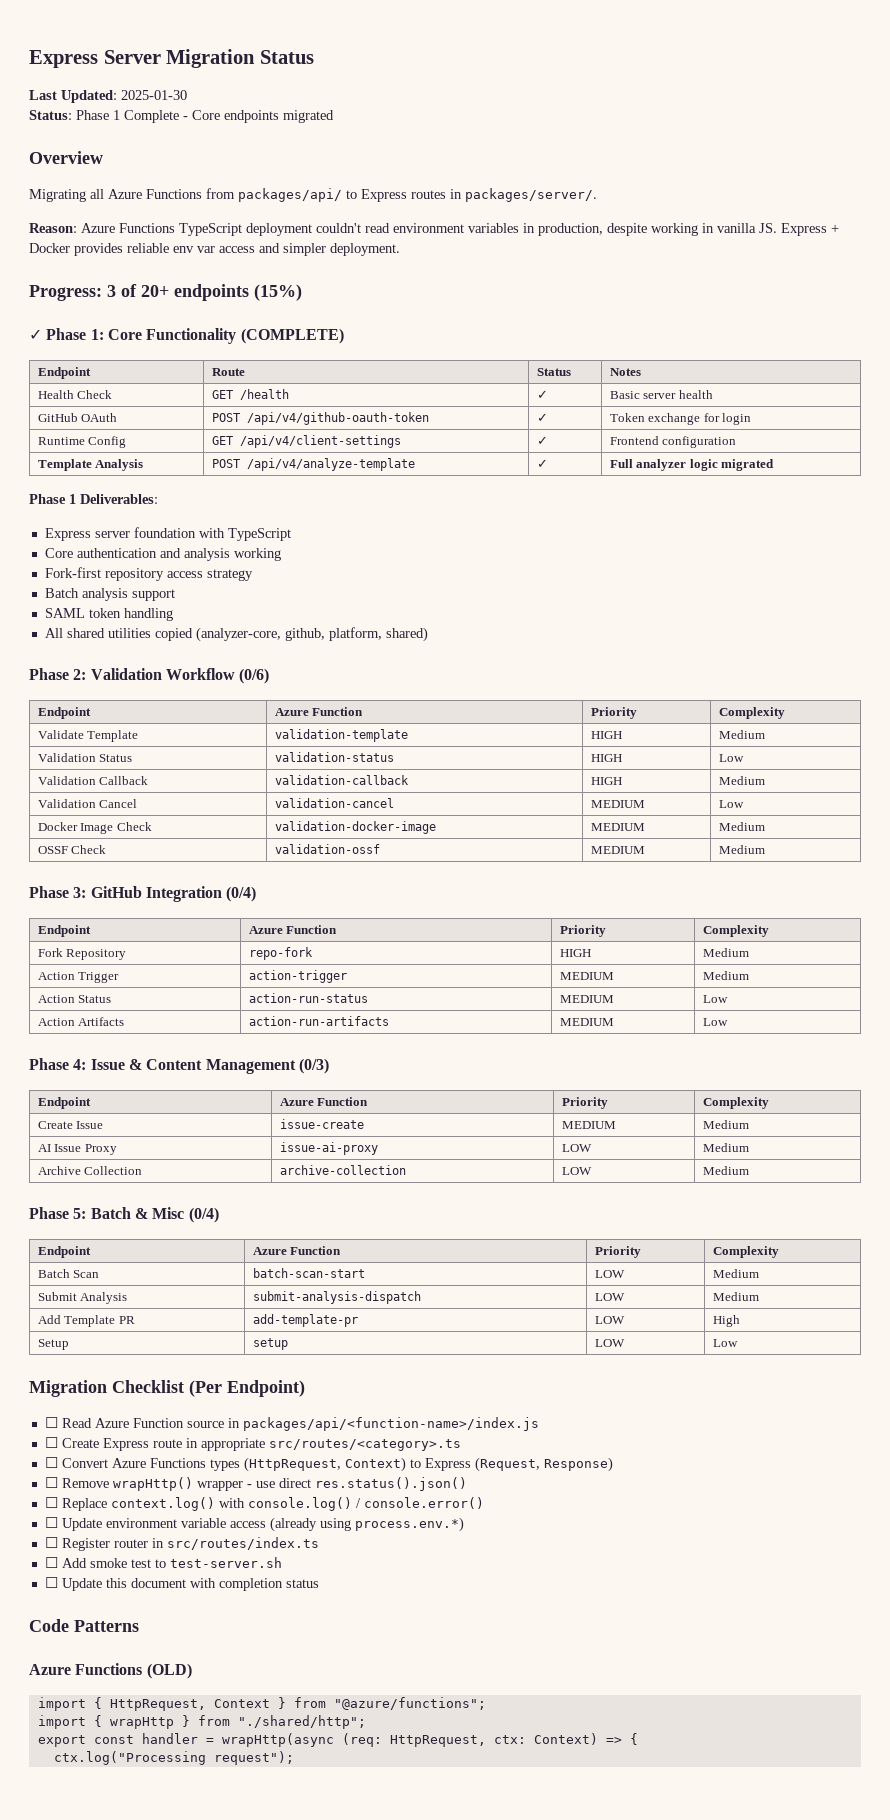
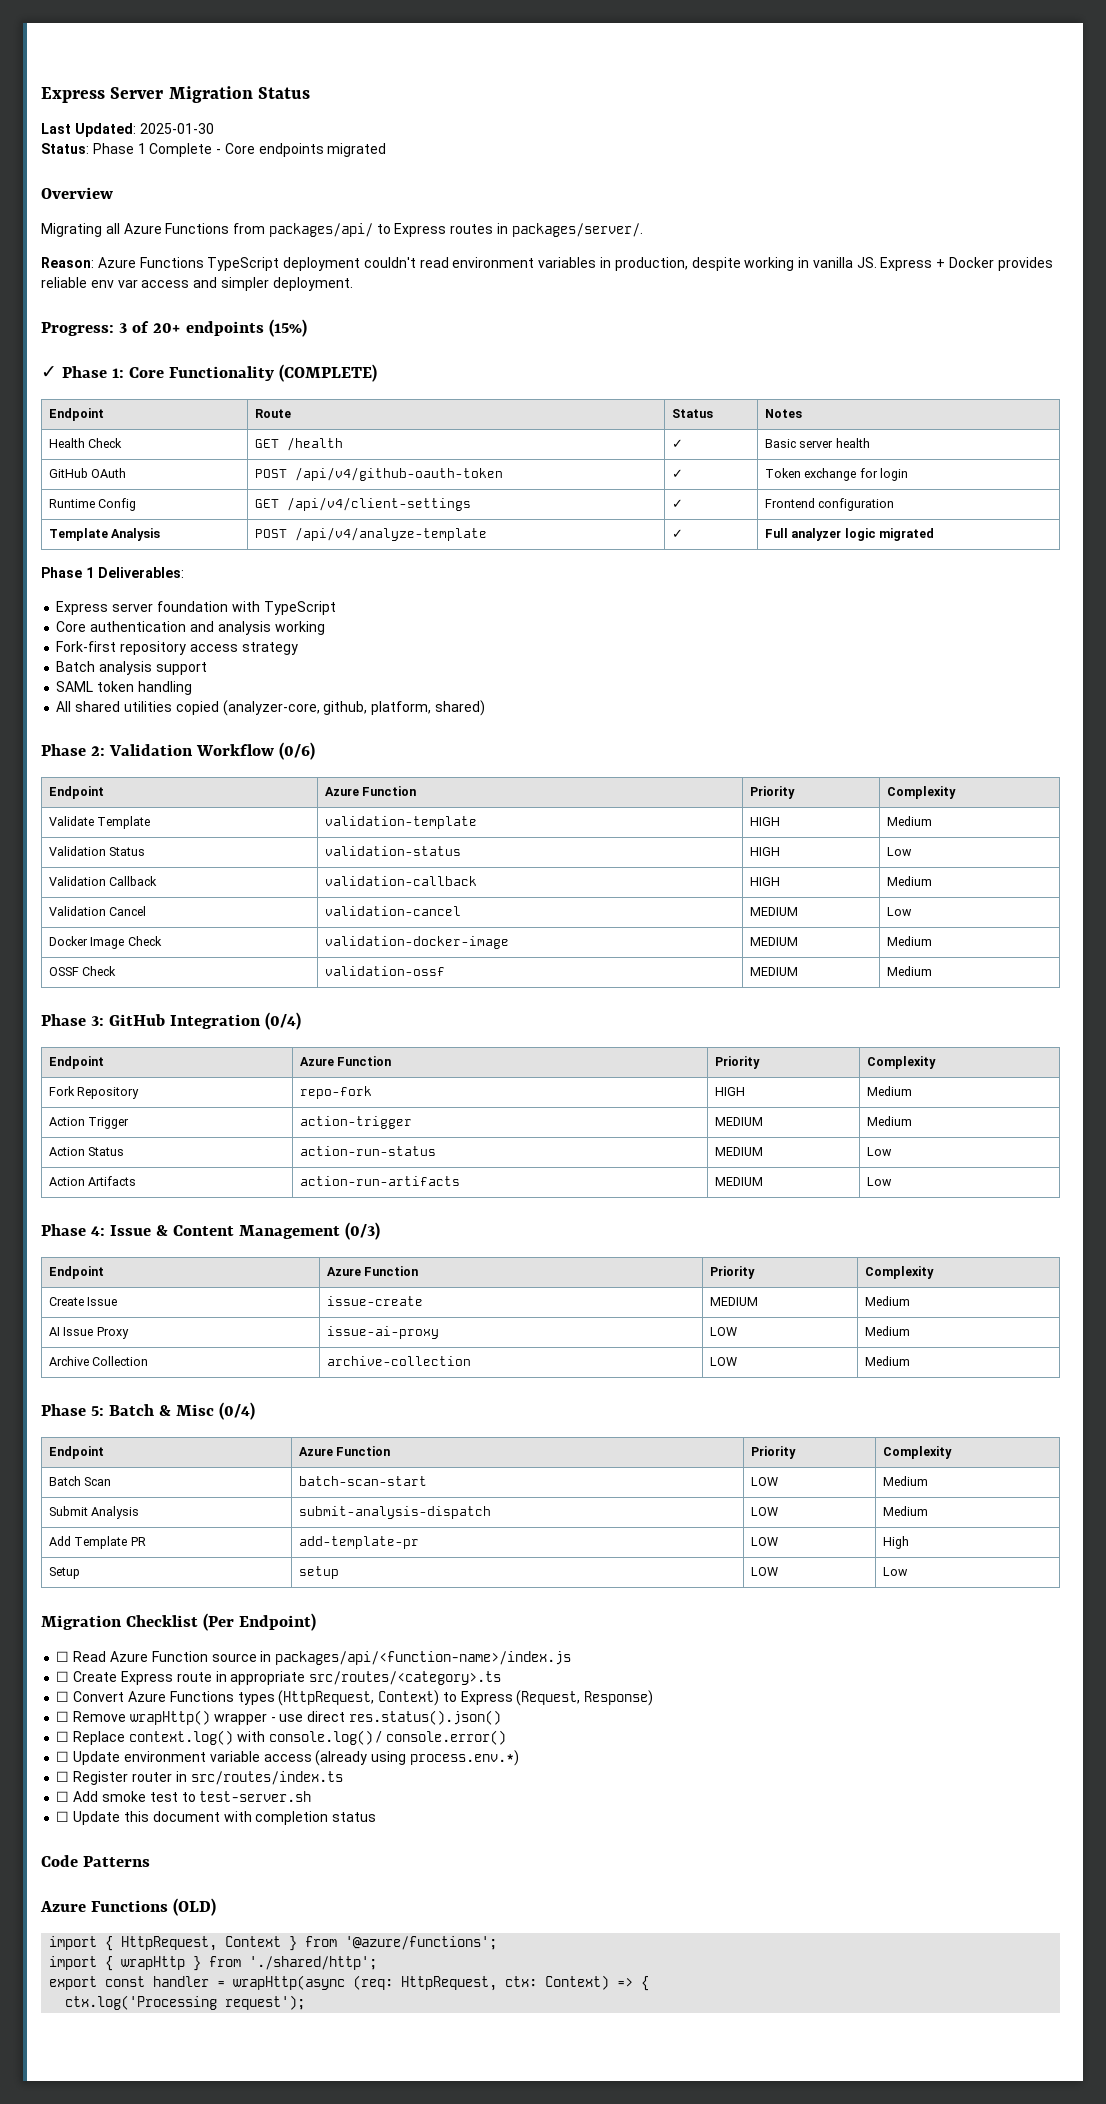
- import { HttpRequest, Context } from "@azure/functions";
+ import { HttpRequest, Context } from '@azure/functions';
- import { wrapHttp } from "./shared/http";
+ import { wrapHttp } from './shared/http';
- ctx.log("Processing request");
+ ctx.log('Processing request');

